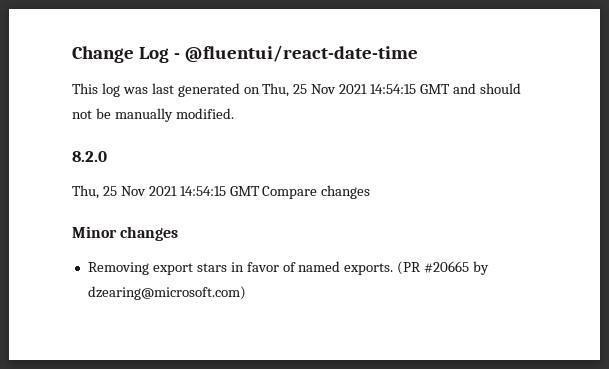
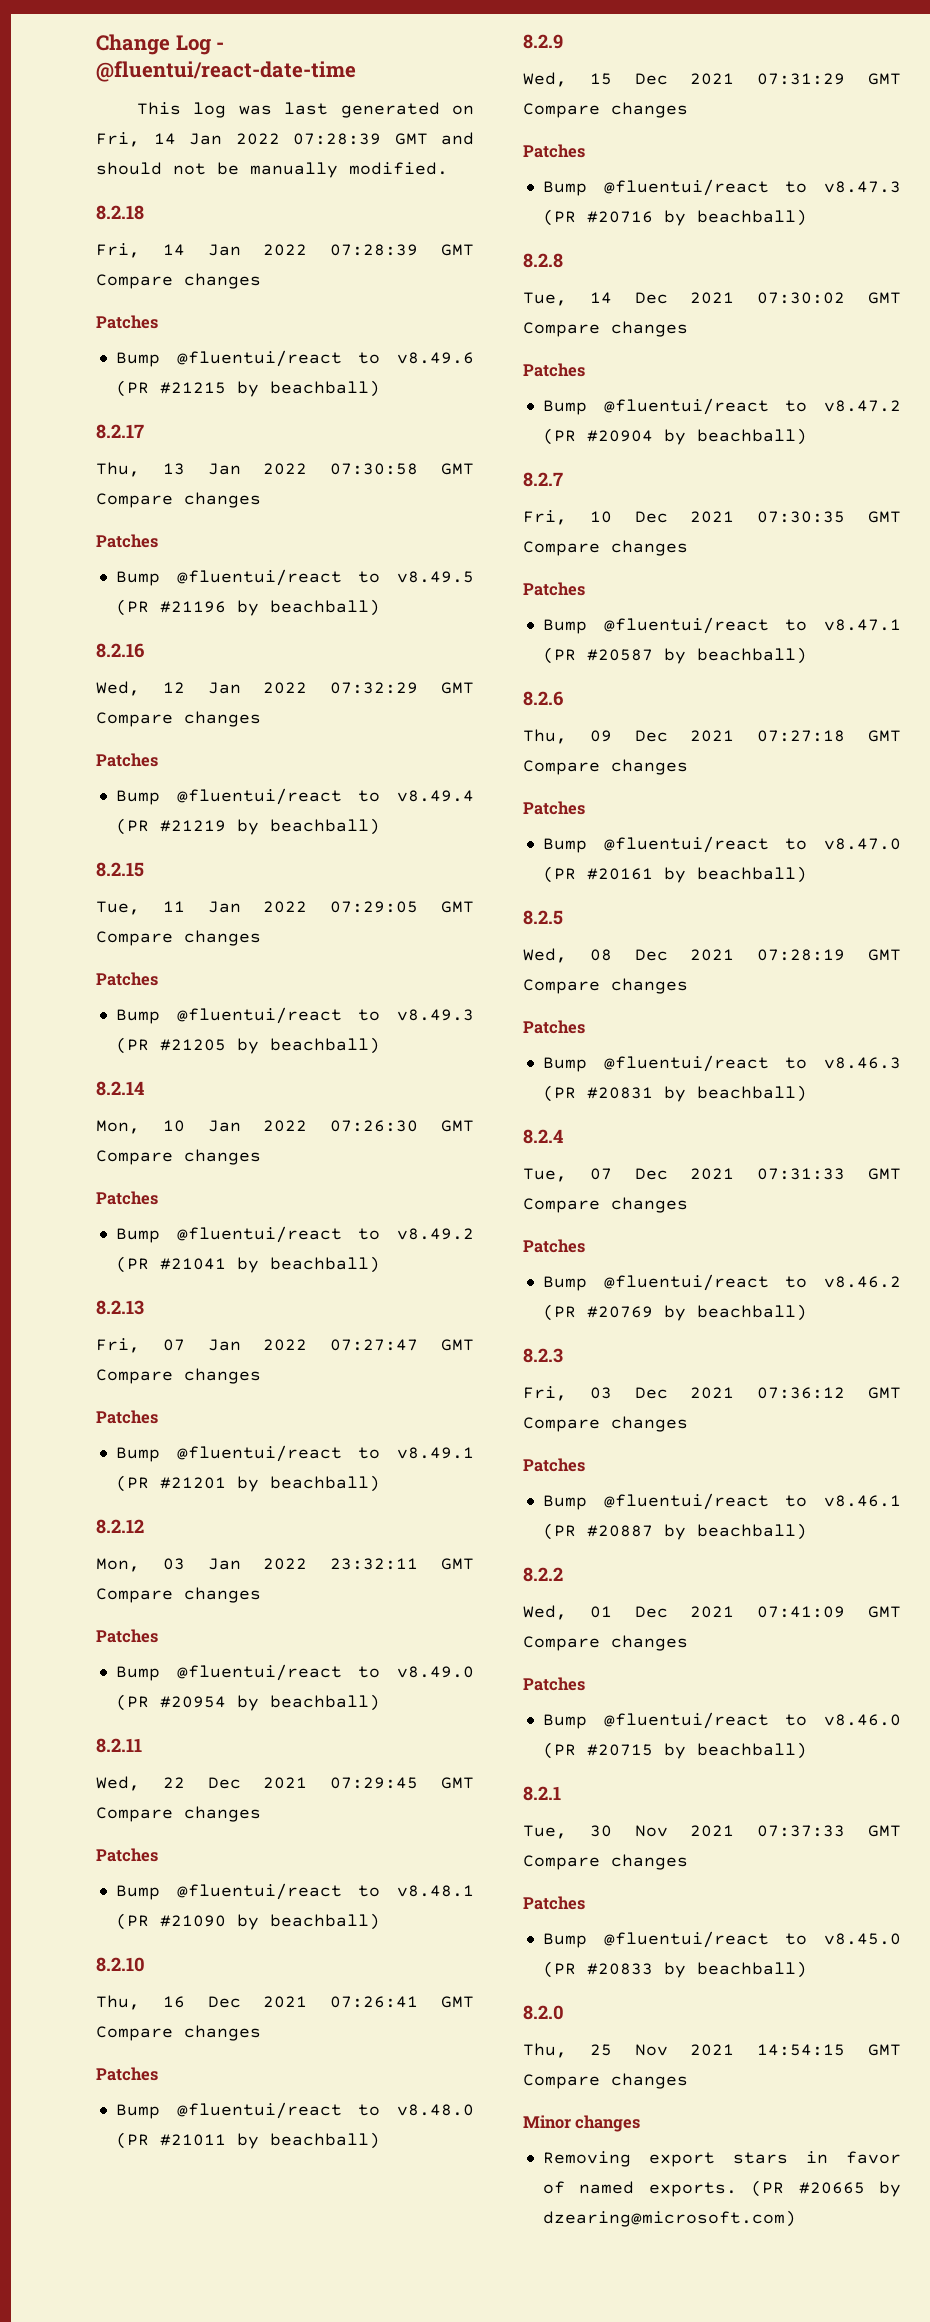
- This log was last generated on Thu, 25 Nov 2021 14:54:15 GMT and should not be manually modified.
+ This log was last generated on Fri, 14 Jan 2022 07:28:39 GMT and should not be manually modified.
+ 8.2.18
+ Fri, 14 Jan 2022 07:28:39 GMT Compare changes
+ Patches
+ Bump @fluentui/react to v8.49.6 (PR #21215 by beachball)
+ 8.2.17
+ Thu, 13 Jan 2022 07:30:58 GMT Compare changes
+ Patches
+ Bump @fluentui/react to v8.49.5 (PR #21196 by beachball)
+ 8.2.16
+ Wed, 12 Jan 2022 07:32:29 GMT Compare changes
+ Patches
+ Bump @fluentui/react to v8.49.4 (PR #21219 by beachball)
+ 8.2.15
+ Tue, 11 Jan 2022 07:29:05 GMT Compare changes
+ Patches
+ Bump @fluentui/react to v8.49.3 (PR #21205 by beachball)
+ 8.2.14
+ Mon, 10 Jan 2022 07:26:30 GMT Compare changes
+ Patches
+ Bump @fluentui/react to v8.49.2 (PR #21041 by beachball)
+ 8.2.13
+ Fri, 07 Jan 2022 07:27:47 GMT Compare changes
+ Patches
+ Bump @fluentui/react to v8.49.1 (PR #21201 by beachball)
+ 8.2.12
+ Mon, 03 Jan 2022 23:32:11 GMT Compare changes
+ Patches
+ Bump @fluentui/react to v8.49.0 (PR #20954 by beachball)
+ 8.2.11
+ Wed, 22 Dec 2021 07:29:45 GMT Compare changes
+ Patches
+ Bump @fluentui/react to v8.48.1 (PR #21090 by beachball)
+ 8.2.10
+ Thu, 16 Dec 2021 07:26:41 GMT Compare changes
+ Patches
+ Bump @fluentui/react to v8.48.0 (PR #21011 by beachball)
+ 8.2.9
+ Wed, 15 Dec 2021 07:31:29 GMT Compare changes
+ Patches
+ Bump @fluentui/react to v8.47.3 (PR #20716 by beachball)
+ 8.2.8
+ Tue, 14 Dec 2021 07:30:02 GMT Compare changes
+ Patches
+ Bump @fluentui/react to v8.47.2 (PR #20904 by beachball)
+ 8.2.7
+ Fri, 10 Dec 2021 07:30:35 GMT Compare changes
+ Patches
+ Bump @fluentui/react to v8.47.1 (PR #20587 by beachball)
+ 8.2.6
+ Thu, 09 Dec 2021 07:27:18 GMT Compare changes
+ Patches
+ Bump @fluentui/react to v8.47.0 (PR #20161 by beachball)
+ 8.2.5
+ Wed, 08 Dec 2021 07:28:19 GMT Compare changes
+ Patches
+ Bump @fluentui/react to v8.46.3 (PR #20831 by beachball)
+ 8.2.4
+ Tue, 07 Dec 2021 07:31:33 GMT Compare changes
+ Patches
+ Bump @fluentui/react to v8.46.2 (PR #20769 by beachball)
+ 8.2.3
+ Fri, 03 Dec 2021 07:36:12 GMT Compare changes
+ Patches
+ Bump @fluentui/react to v8.46.1 (PR #20887 by beachball)
+ 8.2.2
+ Wed, 01 Dec 2021 07:41:09 GMT Compare changes
+ Patches
+ Bump @fluentui/react to v8.46.0 (PR #20715 by beachball)
+ 8.2.1
+ Tue, 30 Nov 2021 07:37:33 GMT Compare changes
+ Patches
+ Bump @fluentui/react to v8.45.0 (PR #20833 by beachball)

